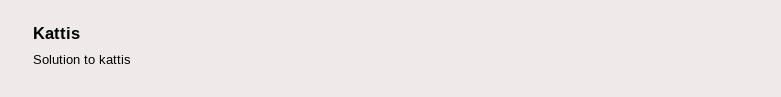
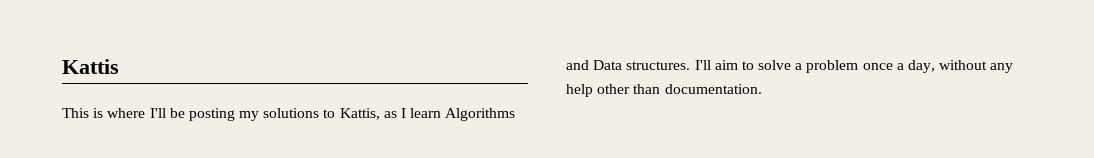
- Solution to kattis
+ This is where I'll be posting my solutions to Kattis, as I learn Algorithms and Data structures. I'll aim to solve a problem once a day, without any help other than documentation.

